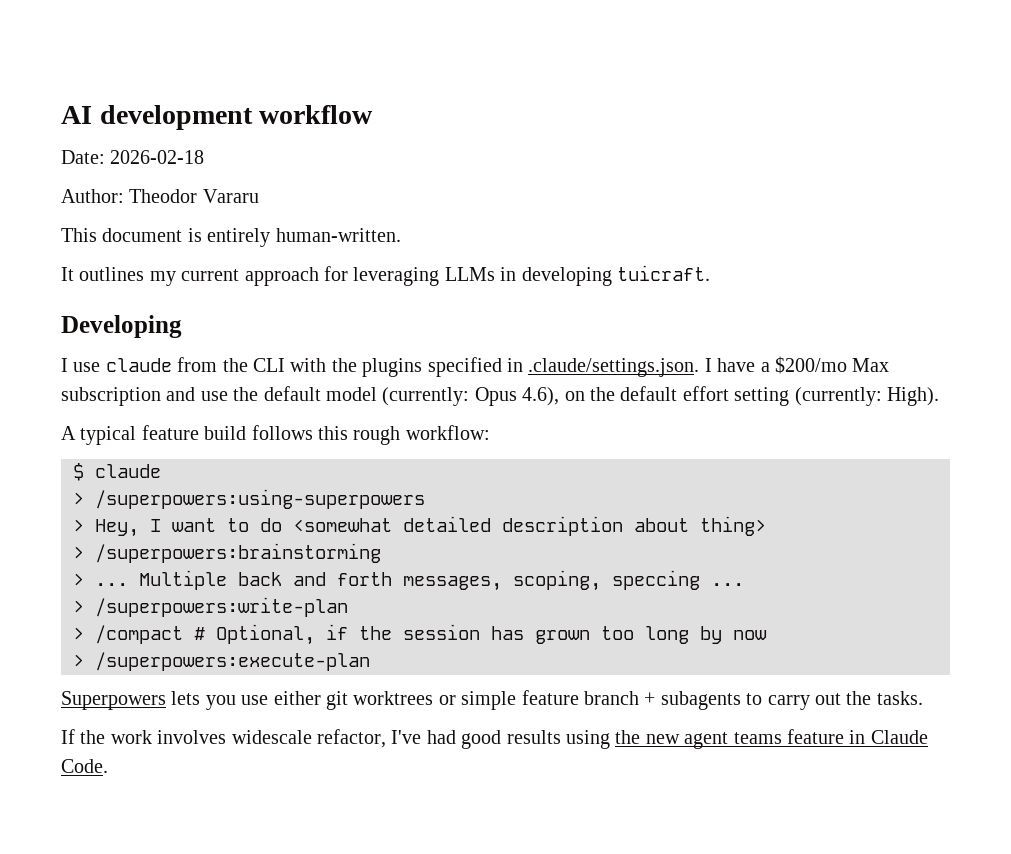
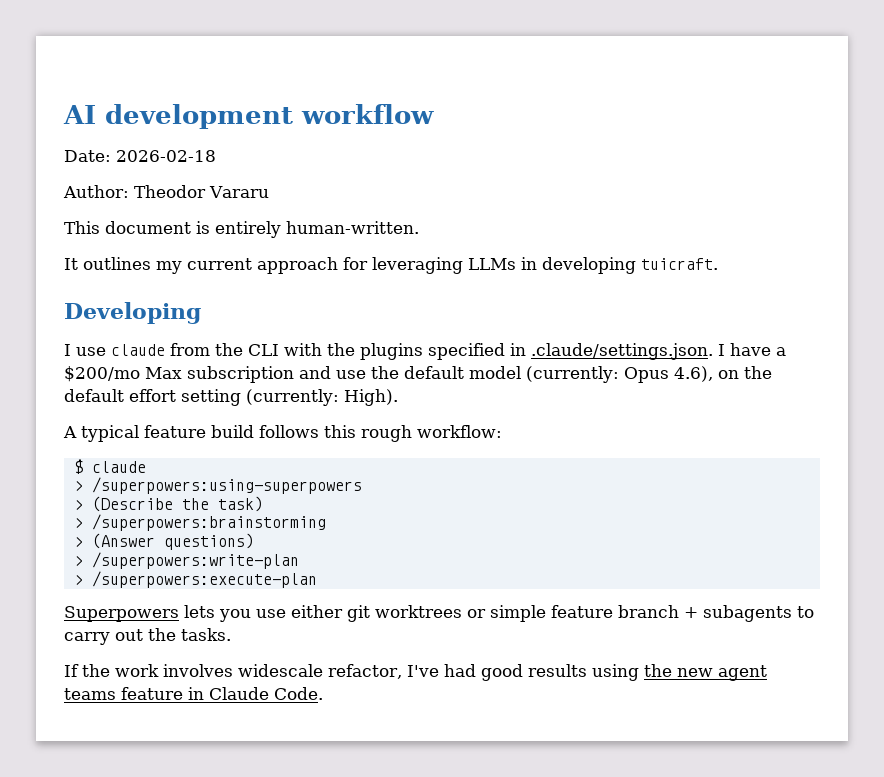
- > Hey, I want to do <somewhat detailed description about thing>
+ > (Describe the task)
  > /superpowers:brainstorming
- > ... Multiple back and forth messages, scoping, speccing ...
+ > (Answer questions)
  > /superpowers:write-plan
- > /compact # Optional, if the session has grown too long by now

